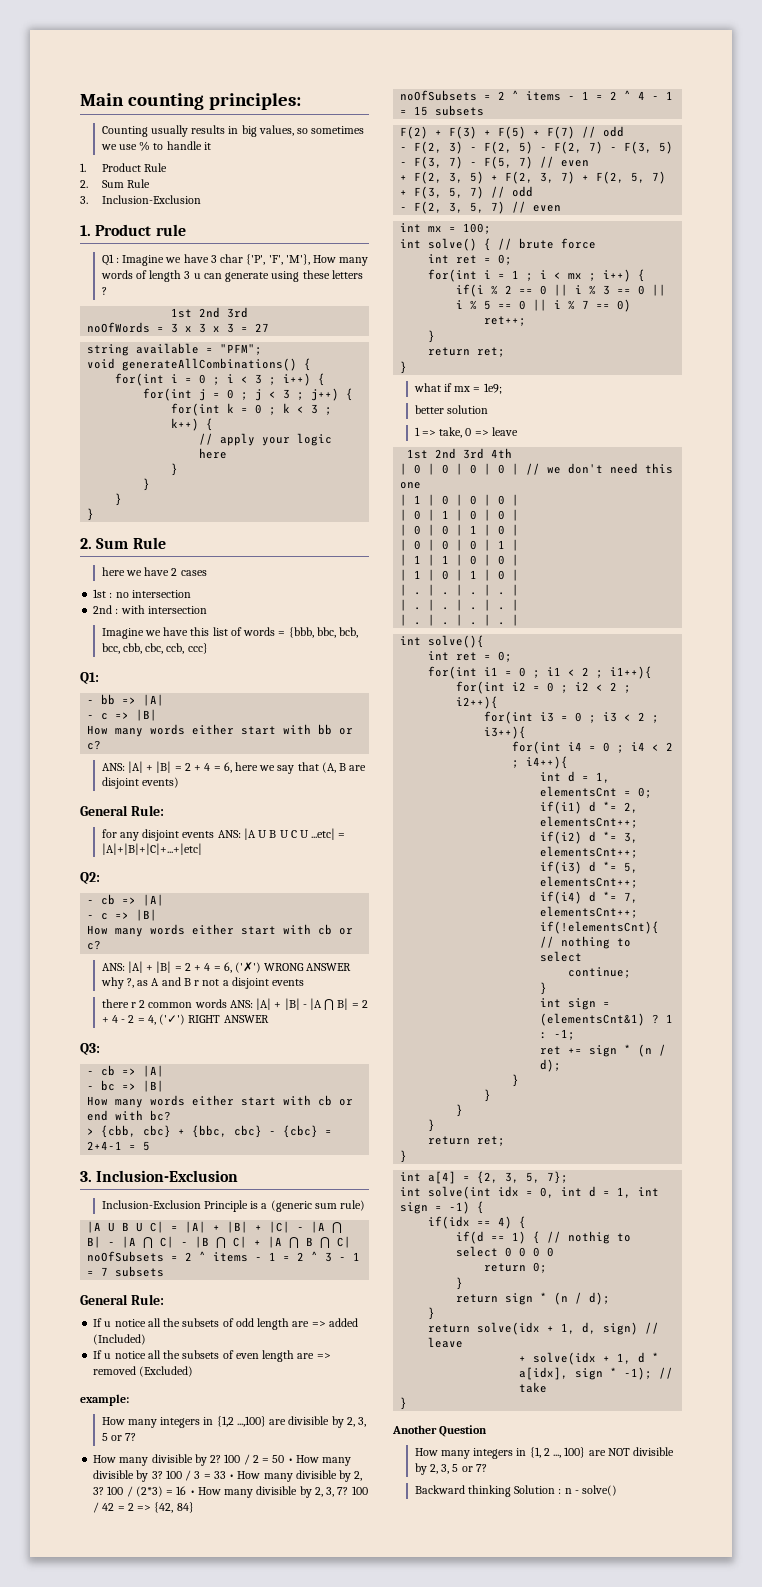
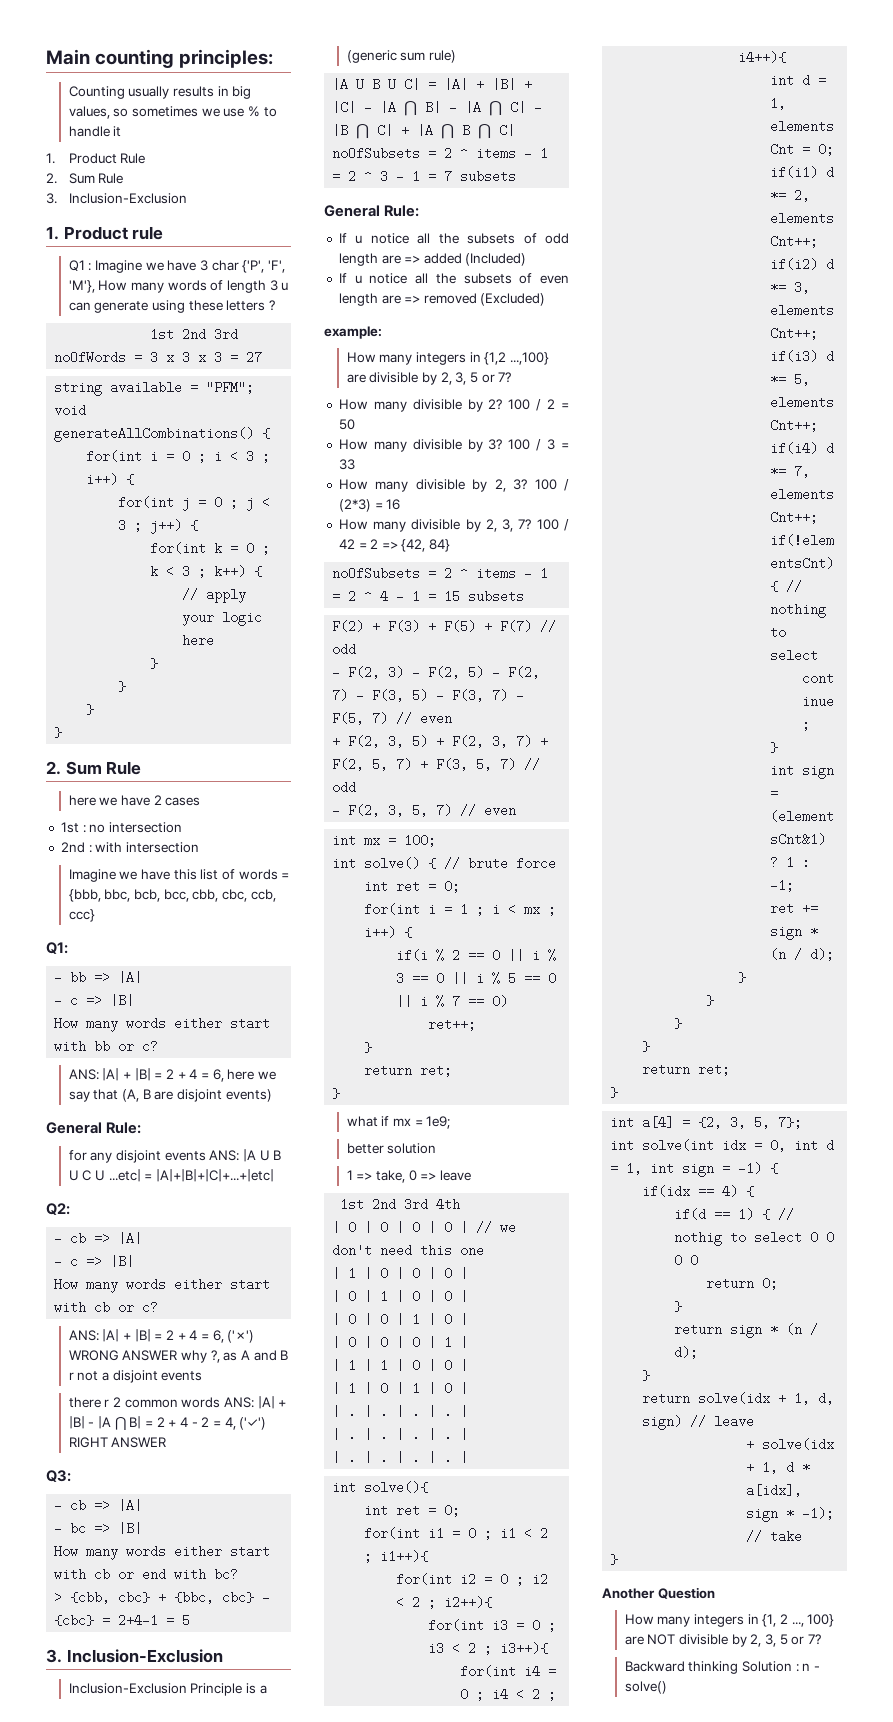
- 100 / 2 = 50 • How many divisible by 3?
+ 100 / 2 = 50
+ How many divisible by 3?
- 100 / 3 = 33 • How many divisible by 2, 3?
+ 100 / 3 = 33
+ How many divisible by 2, 3?
- 100 / (2*3) = 16 • How many divisible by 2, 3, 7?
+ 100 / (2*3) = 16
+ How many divisible by 2, 3, 7?

